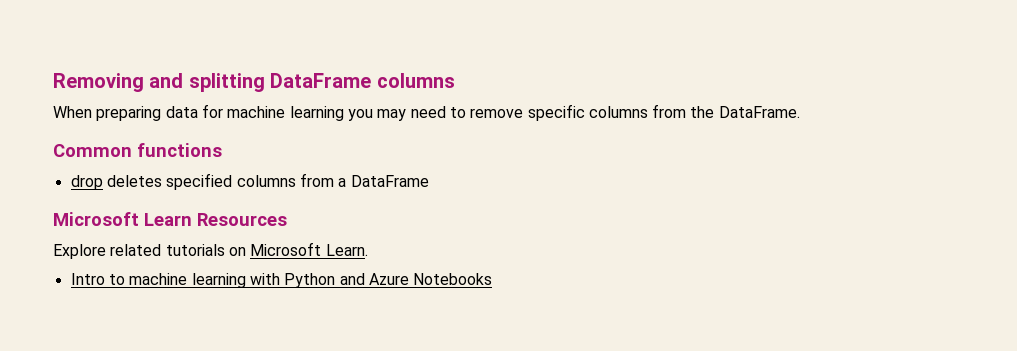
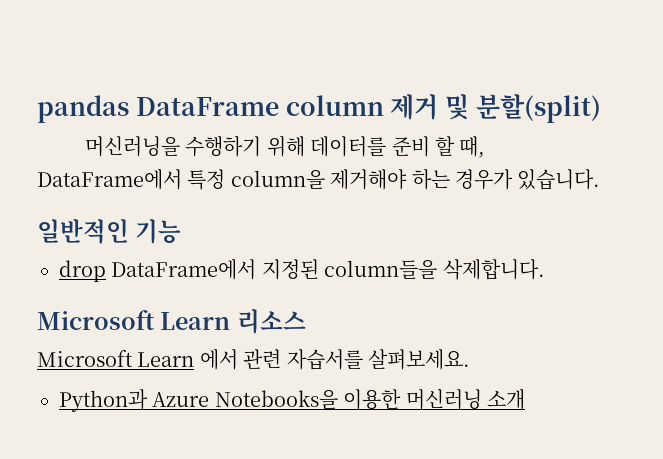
- Removing and splitting DataFrame columns
- When preparing data for machine learning you may need to remove specific columns from the DataFrame.
- Common functions
- drop deletes specified columns from a DataFrame
- Microsoft Learn Resources
- Explore related tutorials on Microsoft Learn.
- Intro to machine learning with Python and Azure Notebooks
+ pandas DataFrame column 제거 및 분할(split)
+ 머신러닝을 수행하기 위해 데이터를 준비 할 때, DataFrame에서 특정 column을 제거해야 하는 경우가 있습니다.
+ 일반적인 기능
+ drop DataFrame에서 지정된 column들을 삭제합니다.
+ Microsoft Learn 리소스
+ Microsoft Learn 에서 관련 자습서를 살펴보세요.
+ Python과 Azure Notebooks을 이용한 머신러닝 소개

